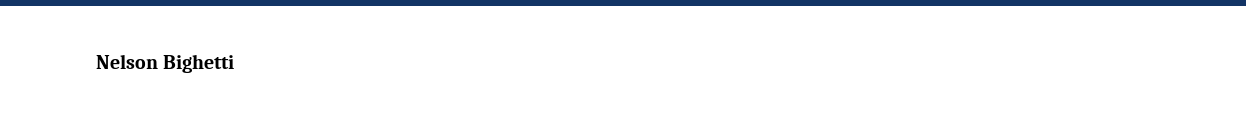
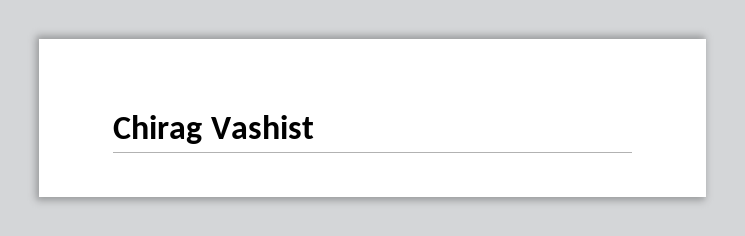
- Nelson Bighetti
+ Chirag Vashist

